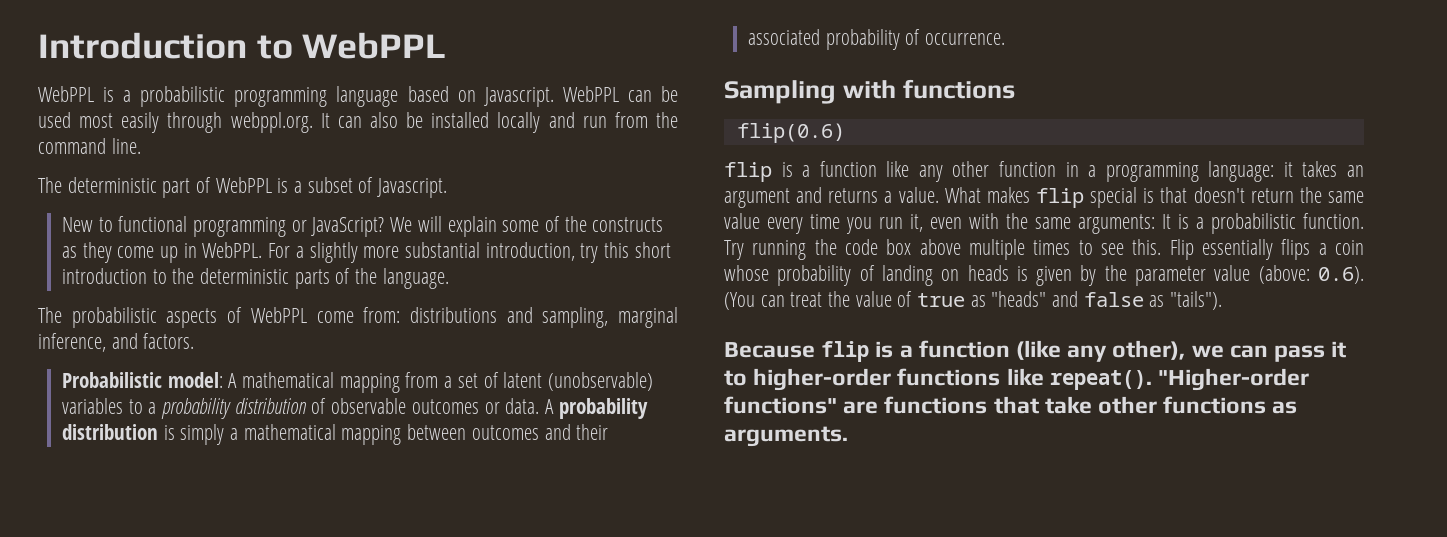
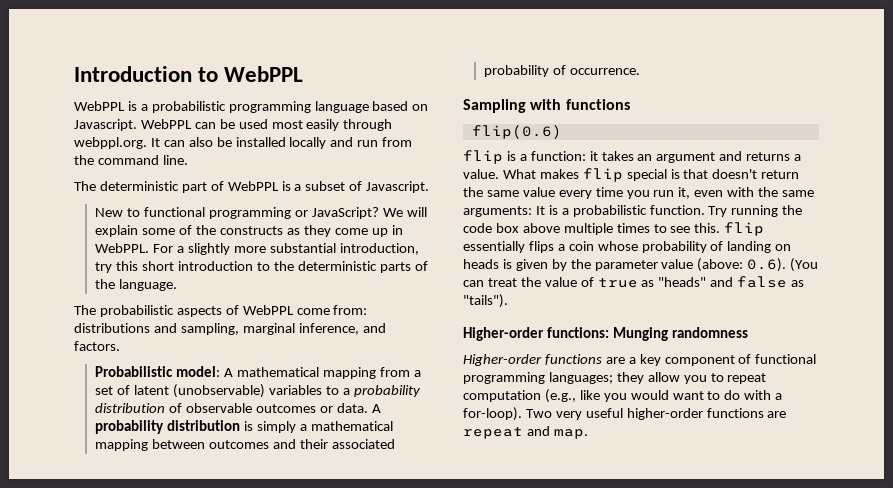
- flip is a function like any other function in a programming language: it takes an argument and returns a value.
+ flip is a function: it takes an argument and returns a value.
- Try running the code box above multiple times to see this. Flip essentially flips a coin whose probability of landing on heads is given by the parameter value (above: 0.6). (You can treat the value of true as "heads" and false as "tails").
+ Try running the code box above multiple times to see this. flip essentially flips a coin whose probability of landing on heads is given by the parameter value (above: 0.6). (You can treat the value of true as "heads" and false as "tails").
- Because flip is a function (like any other), we can pass it to higher-order functions like repeat(). "Higher-order functions" are functions that take other functions as arguments.
+ Higher-order functions: Munging randomness
+ Higher-order functions are a key component of functional programming languages; they allow you to repeat computation (e.g., like you would want to do with a for-loop). Two very useful higher-order functions are repeat and map.

